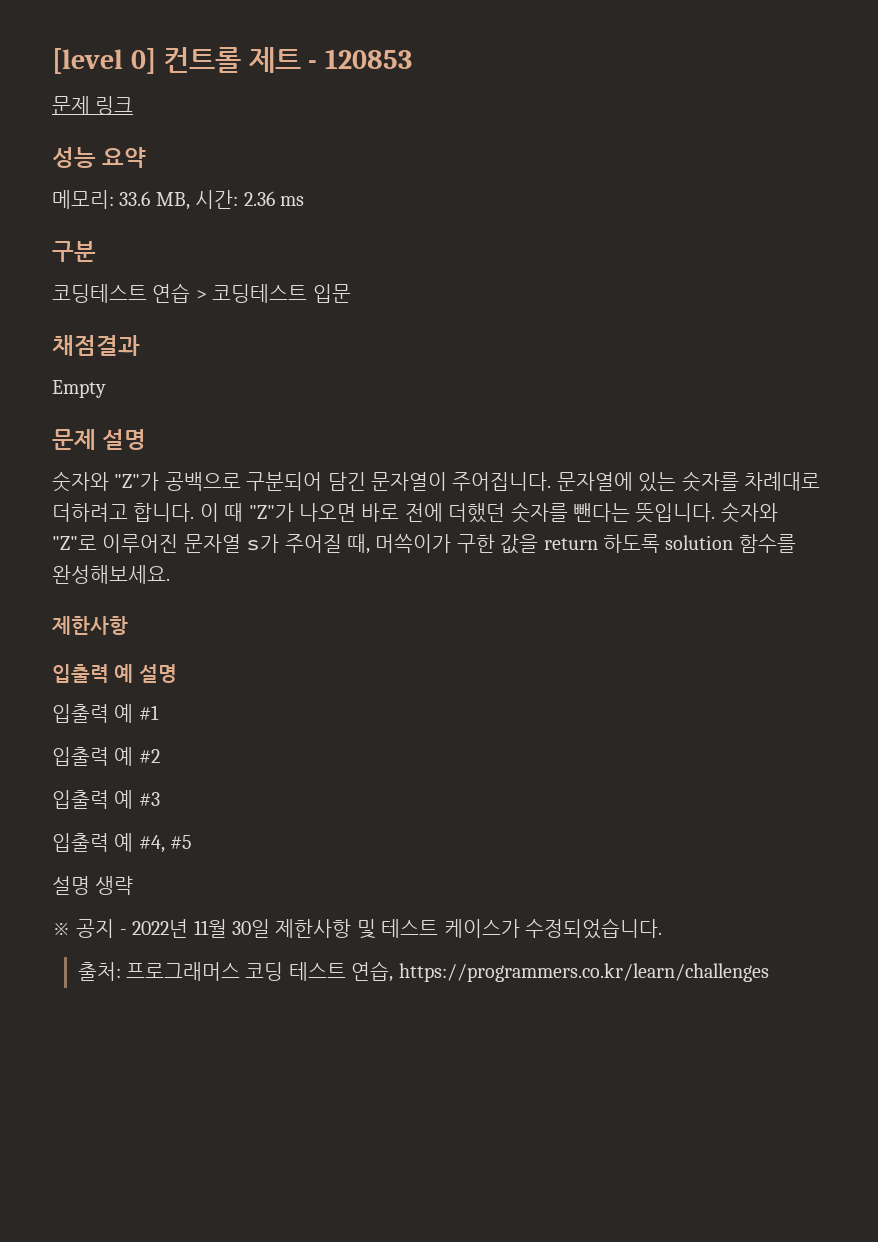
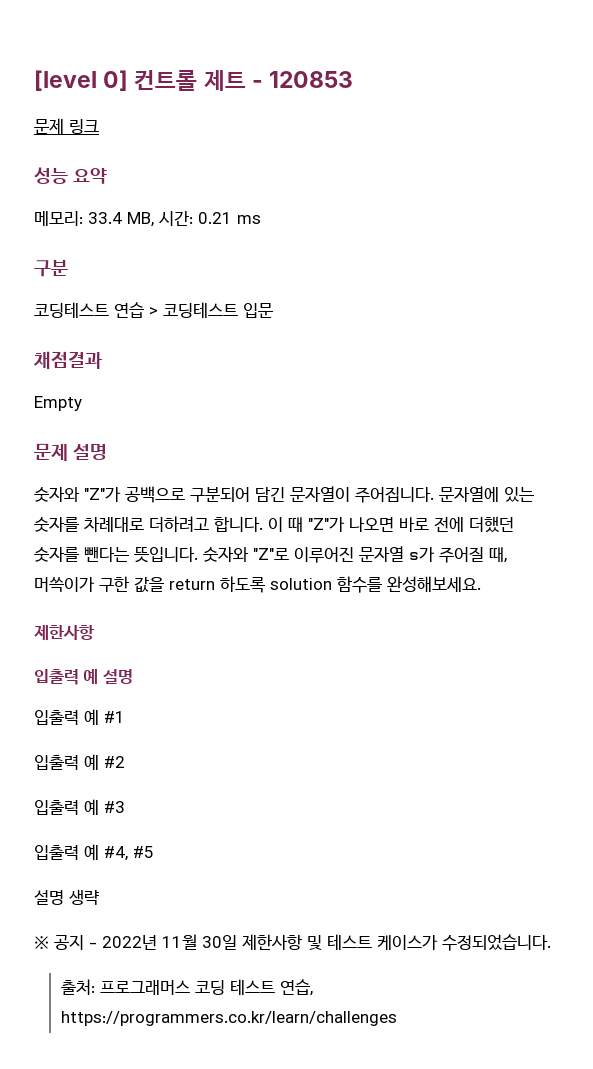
- 메모리: 33.6 MB, 시간: 2.36 ms
+ 메모리: 33.4 MB, 시간: 0.21 ms

